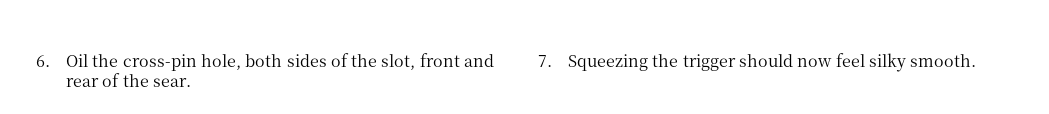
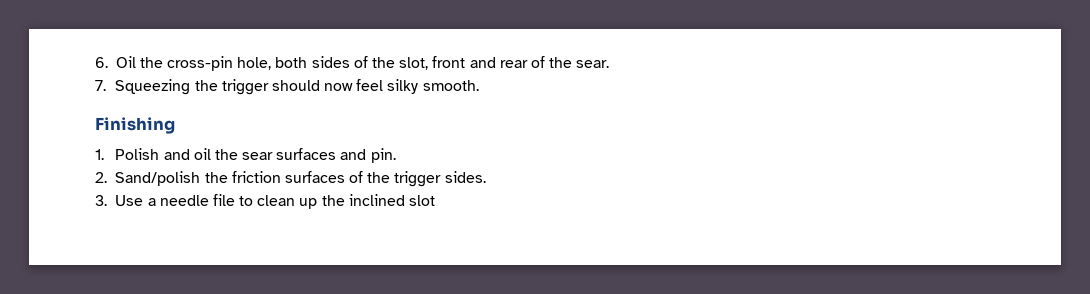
+ Finishing
+ 1. Polish and oil the sear surfaces and pin.
+ 2. Sand/polish the friction surfaces of the trigger sides.
+ 3. Use a needle file to clean up the inclined slot

